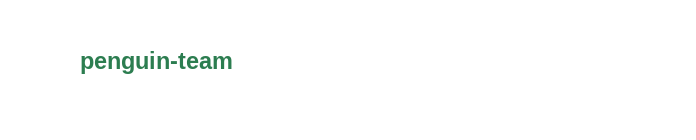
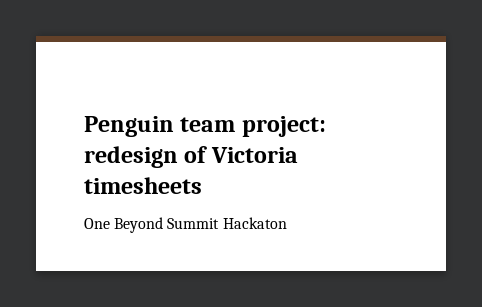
- penguin-team
+ Penguin team project: redesign of Victoria timesheets
+ One Beyond Summit Hackaton

